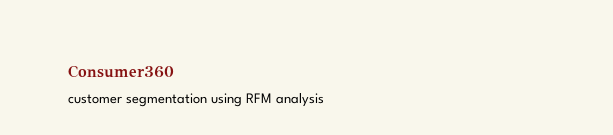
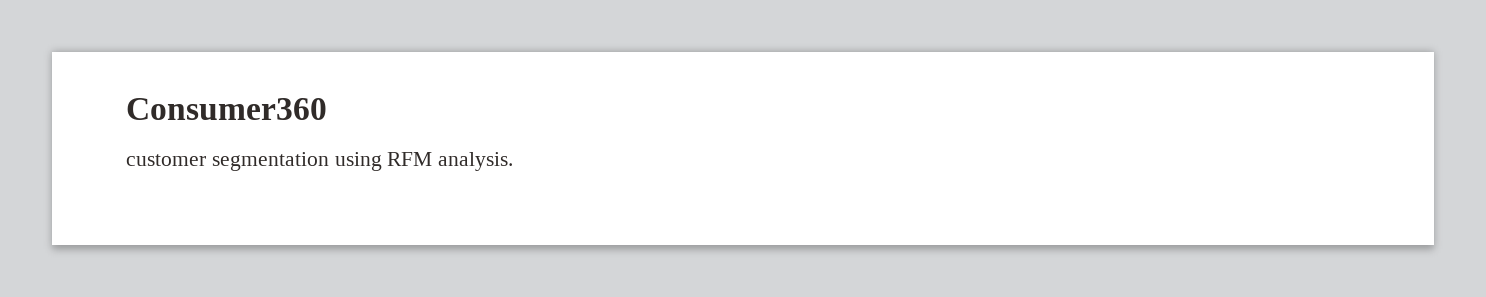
- customer segmentation using RFM analysis
+ customer segmentation using RFM analysis.

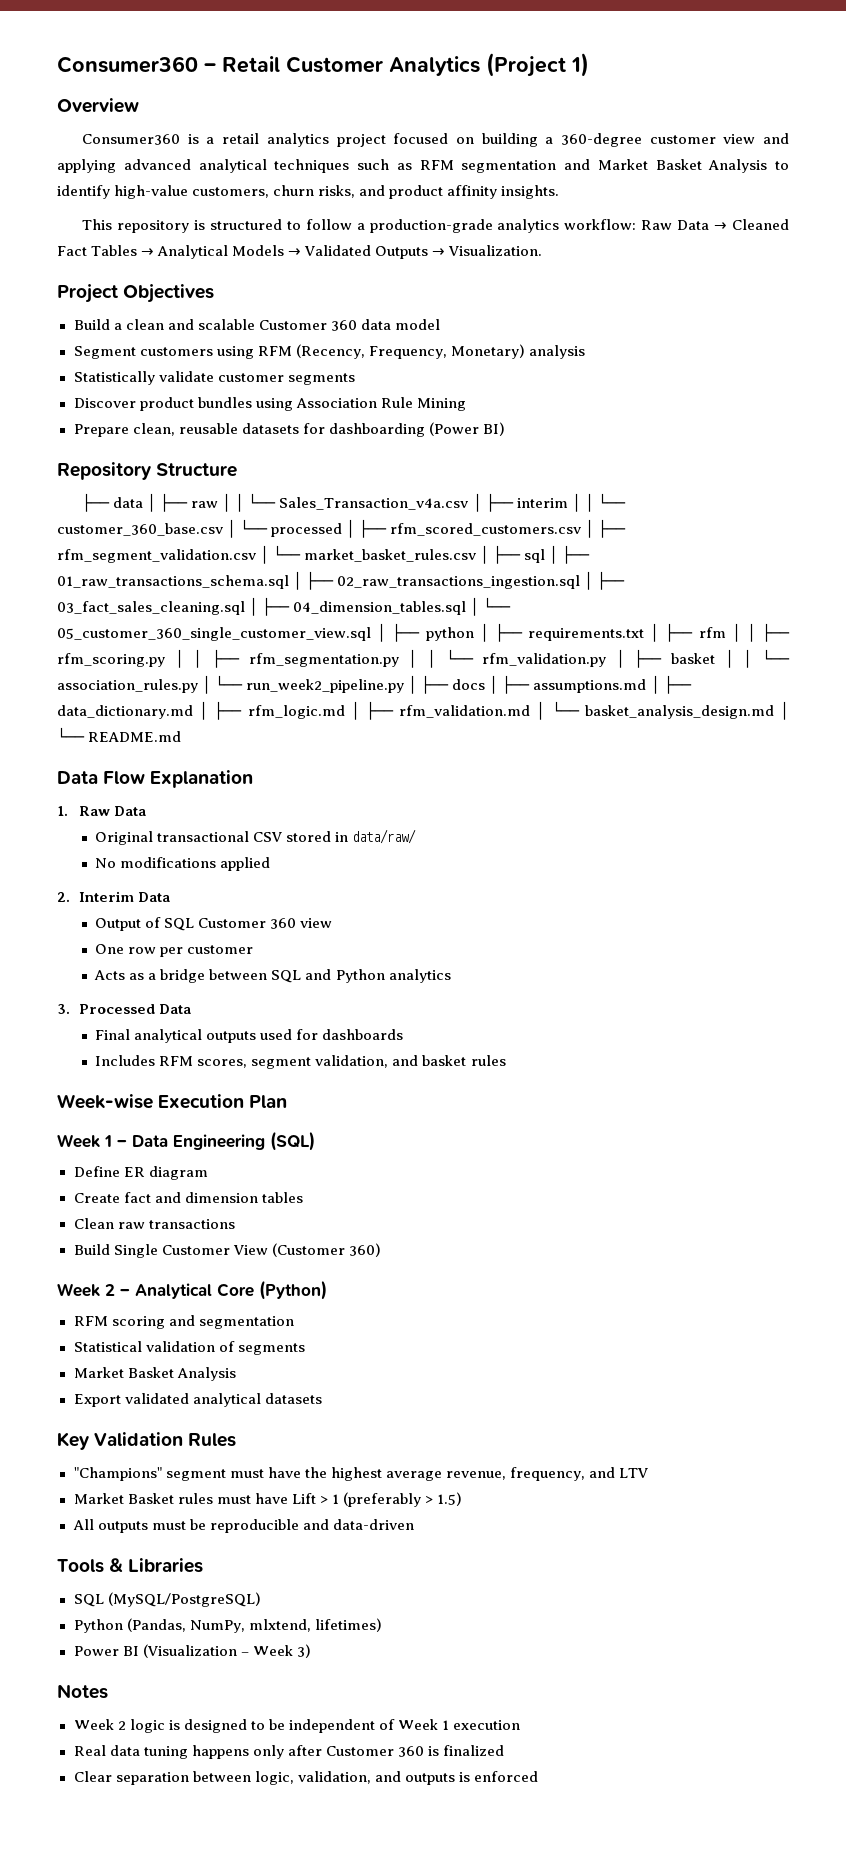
- Consumer360
- customer segmentation using RFM analysis.
+ Consumer360 – Retail Customer Analytics (Project 1)
+ Overview
+ Consumer360 is a retail analytics project focused on building a 360-degree customer view and applying advanced analytical techniques such as RFM segmentation and Market Basket Analysis to identify high-value customers, churn risks, and product affinity insights.
+ This repository is structured to follow a production-grade analytics workflow: Raw Data → Cleaned Fact Tables → Analytical Models → Validated Outputs → Visualization.
+ Project Objectives
+ Build a clean and scalable Customer 360 data model
+ Segment customers using RFM (Recency, Frequency, Monetary) analysis
+ Statistically validate customer segments
+ Discover product bundles using Association Rule Mining
+ Prepare clean, reusable datasets for dashboarding (Power BI)
+ Repository Structure
+ ├── data │ ├── raw │ │ └── Sales_Transaction_v4a.csv │ ├── interim │ │ └── customer_360_base.csv │ └── processed │ ├── rfm_scored_customers.csv │ ├── rfm_segment_validation.csv │ └── market_basket_rules.csv │ ├── sql │ ├── 01_raw_transactions_schema.sql │ ├── 02_raw_transactions_ingestion.sql │ ├── 03_fact_sales_cleaning.sql │ ├── 04_dimension_tables.sql │ └── 05_customer_360_single_customer_view.sql │ ├── python │ ├── requirements.txt │ ├── rfm │ │ ├── rfm_scoring.py │ │ ├── rfm_segmentation.py │ │ └── rfm_validation.py │ ├── basket │ │ └── association_rules.py │ └── run_week2_pipeline.py │ ├── docs │ ├── assumptions.md │ ├── data_dictionary.md │ ├── rfm_logic.md │ ├── rfm_validation.md │ └── basket_analysis_design.md │ └── README.md
+ Data Flow Explanation
+ 1. Raw Data
+ Original transactional CSV stored in data/raw/
+ No modifications applied
+ 2. Interim Data
+ Output of SQL Customer 360 view
+ One row per customer
+ Acts as a bridge between SQL and Python analytics
+ 3. Processed Data
+ Final analytical outputs used for dashboards
+ Includes RFM scores, segment validation, and basket rules
+ Week-wise Execution Plan
+ Week 1 – Data Engineering (SQL)
+ Define ER diagram
+ Create fact and dimension tables
+ Clean raw transactions
+ Build Single Customer View (Customer 360)
+ Week 2 – Analytical Core (Python)
+ RFM scoring and segmentation
+ Statistical validation of segments
+ Market Basket Analysis
+ Export validated analytical datasets
+ Key Validation Rules
+ "Champions" segment must have the highest average revenue, frequency, and LTV
+ Market Basket rules must have Lift > 1 (preferably > 1.5)
+ All outputs must be reproducible and data-driven
+ Tools & Libraries
+ SQL (MySQL/PostgreSQL)
+ Python (Pandas, NumPy, mlxtend, lifetimes)
+ Power BI (Visualization – Week 3)
+ Notes
+ Week 2 logic is designed to be independent of Week 1 execution
+ Real data tuning happens only after Customer 360 is finalized
+ Clear separation between logic, validation, and outputs is enforced

